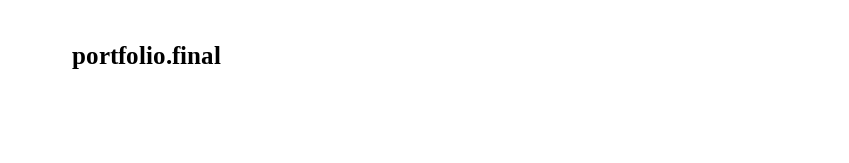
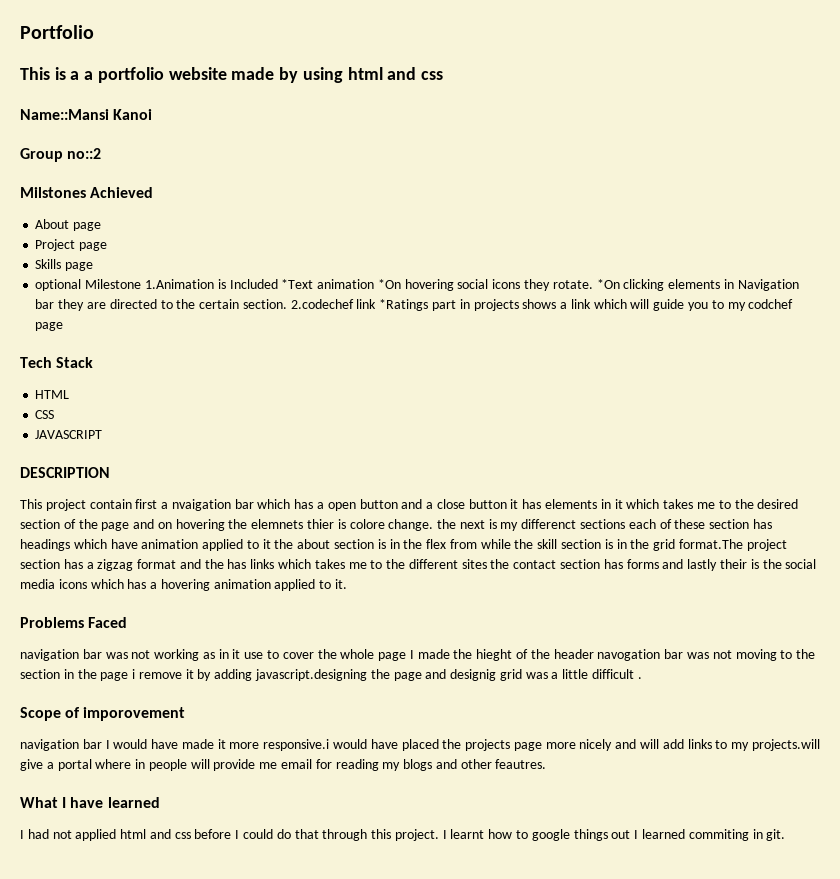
- portfolio.final
+ Portfolio
+ This is a a portfolio website made by using html and css
+ Name::Mansi Kanoi
+ Group no::2
+ Milstones Achieved
+ About page
+ Project page
+ Skills page
+ optional Milestone 1.Animation is Included *Text animation *On hovering social icons they rotate. *On clicking elements in Navigation bar they are directed to the certain section. 2.codechef link *Ratings part in projects shows a link which will guide you to my codchef page
+ Tech Stack
+ HTML
+ CSS
+ JAVASCRIPT
+ DESCRIPTION
+ This project contain first a nvaigation bar which has a open button and a close button it has elements in it which takes me to the desired section of the page and on hovering the elemnets thier is colore change. the next is my differenct sections each of these section has headings which have animation applied to it the about section is in the flex from while the skill section is in the grid format.The project section has a zigzag format and the has links which takes me to the different sites the contact section has forms and lastly their is the social media icons which has a hovering animation applied to it.
+ Problems Faced
+ navigation bar was not working as in it use to cover the whole page I made the hieght of the header navogation bar was not moving to the section in the page i remove it by adding javascript.designing the page and designig grid was a little difficult .
+ Scope of imporovement
+ navigation bar I would have made it more responsive.i would have placed the projects page more nicely and will add links to my projects.will give a portal where in people will provide me email for reading my blogs and other feautres.
+ What I have learned
+ I had not applied html and css before I could do that through this project. I learnt how to google things out I learned commiting in git.

